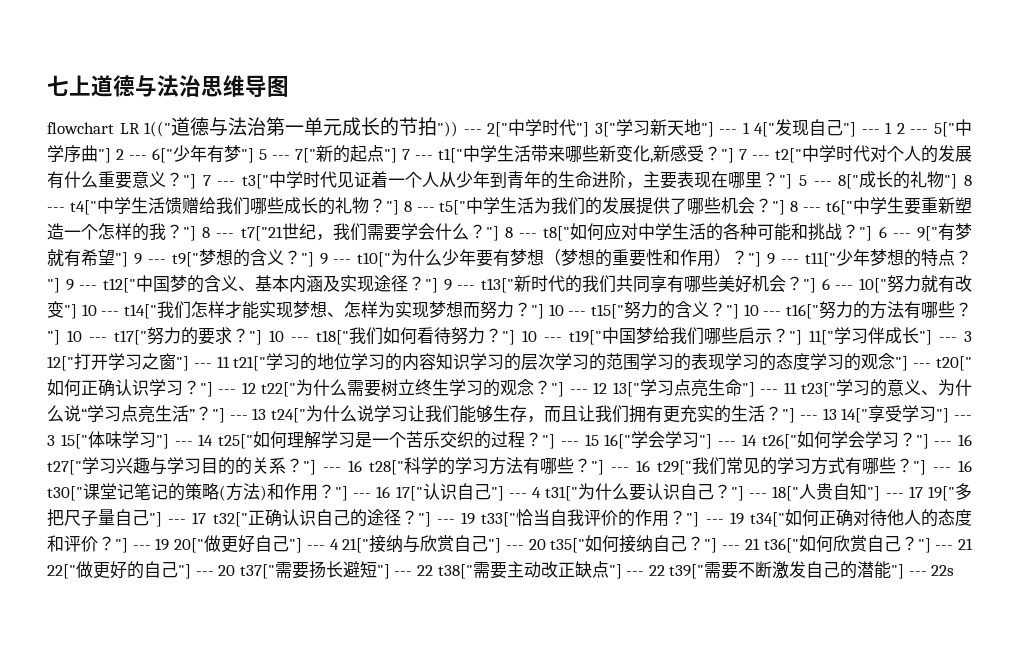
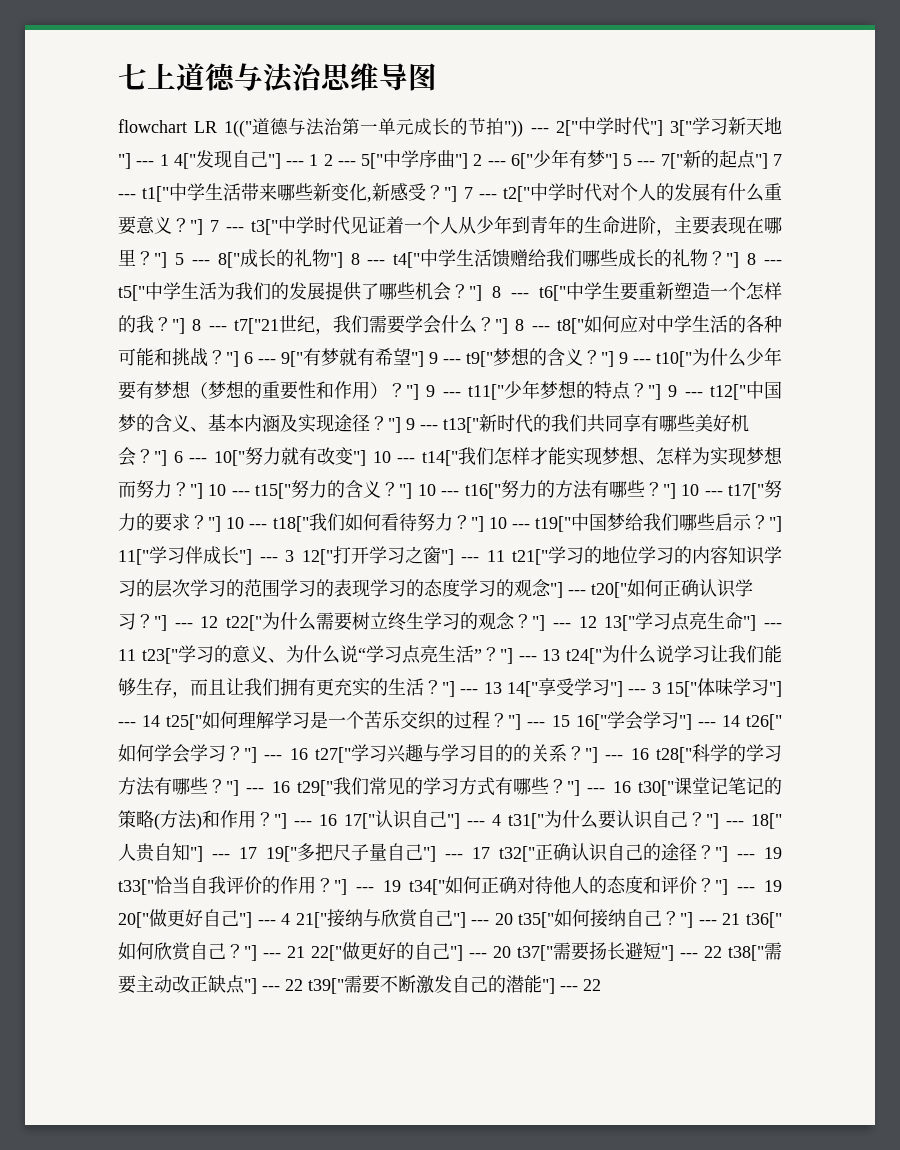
- "] --- 21 22["做更好的自己"] --- 20 t37["需要扬长避短"] --- 22 t38["需要主动改正缺点"] --- 22 t39["需要不断激发自己的潜能"] --- 22s
+ "] --- 21 22["做更好的自己"] --- 20 t37["需要扬长避短"] --- 22 t38["需要主动改正缺点"] --- 22 t39["需要不断激发自己的潜能"] --- 22

